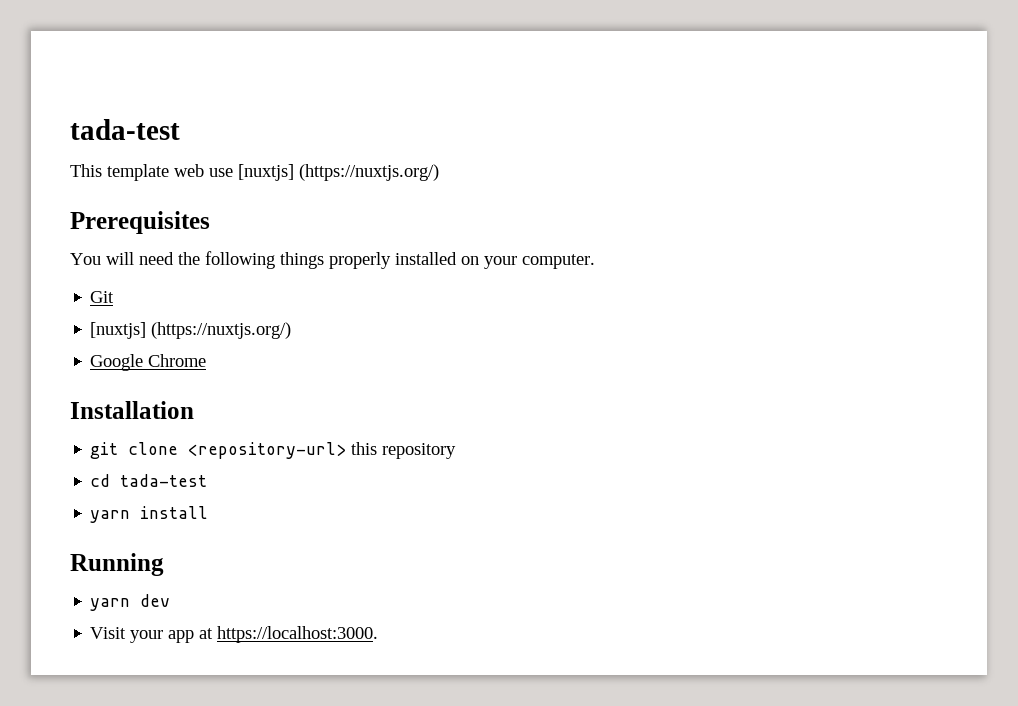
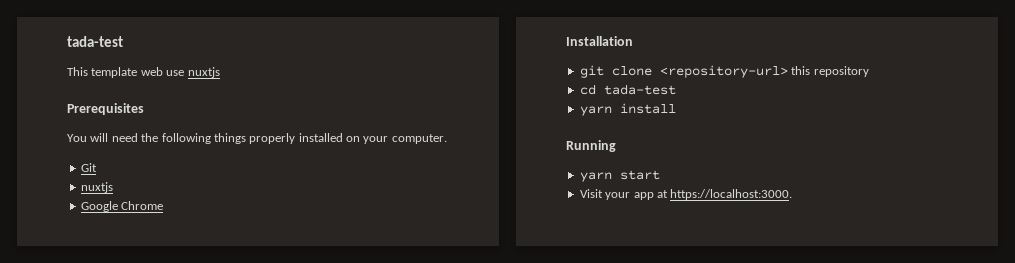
- This template web use [nuxtjs] (https://nuxtjs.org/)
+ This template web use nuxtjs
  Git
- [nuxtjs] (https://nuxtjs.org/)
+ nuxtjs
- yarn dev
+ yarn start

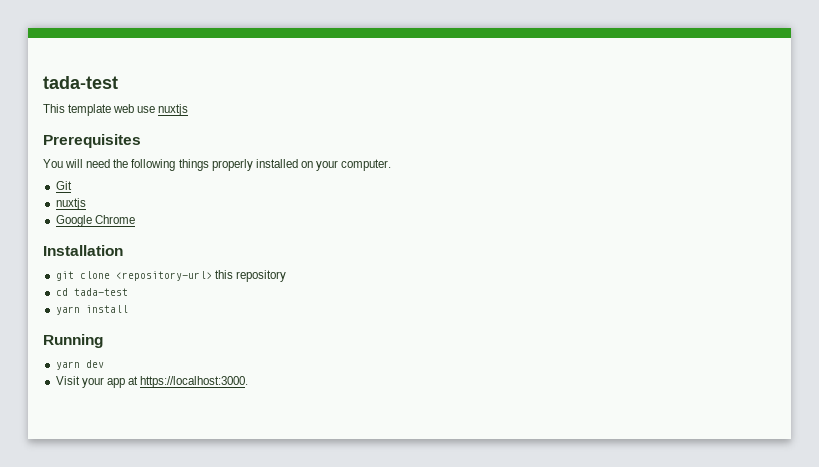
- yarn start
+ yarn dev

